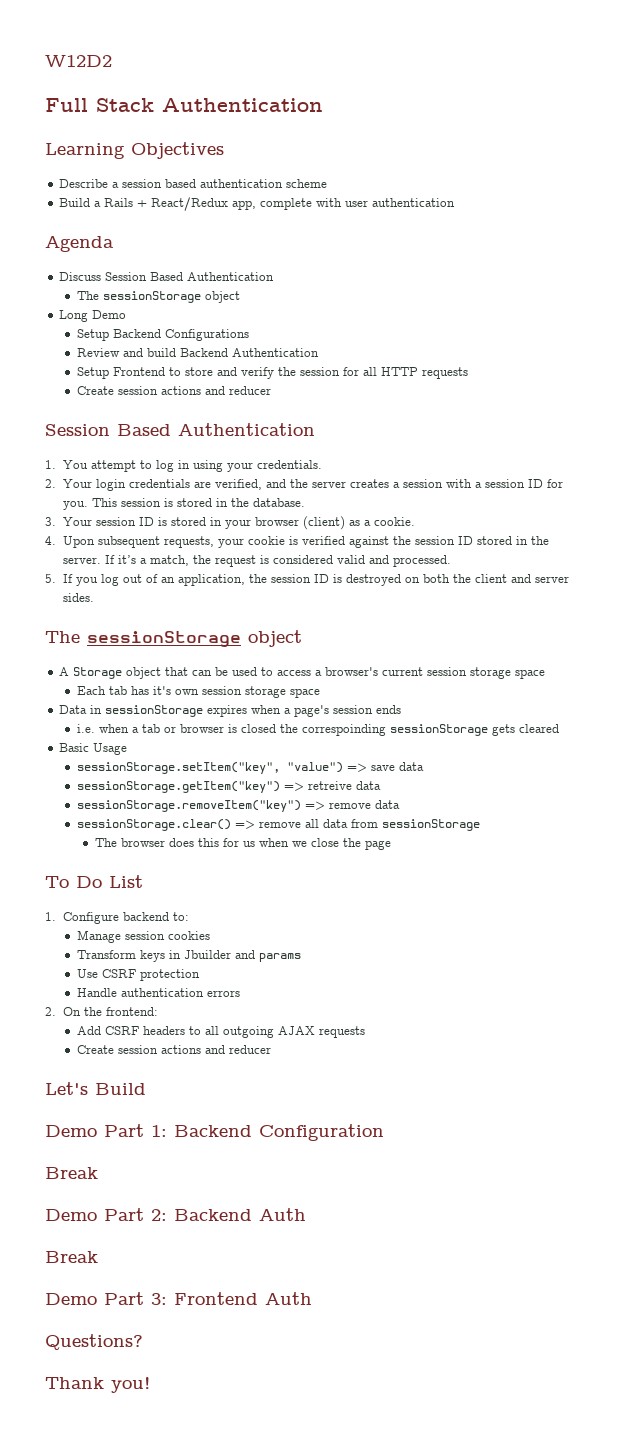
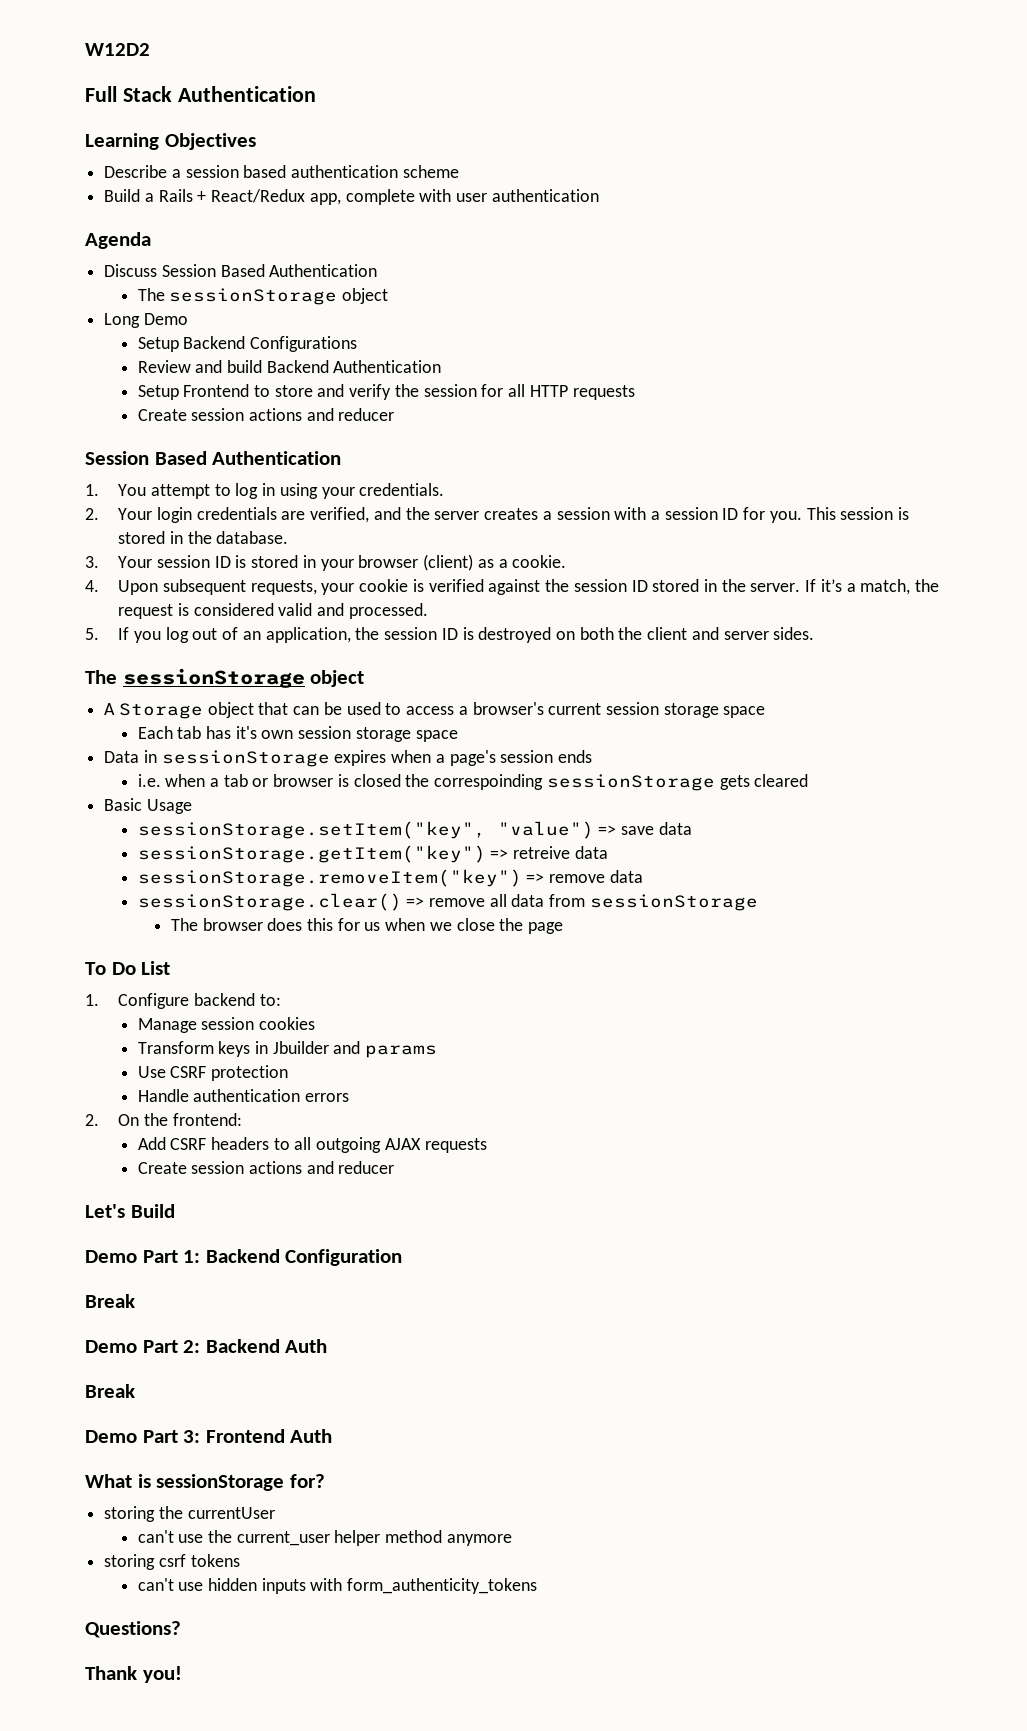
+ What is sessionStorage for?
+ storing the currentUser
+ can't use the current_user helper method anymore
+ storing csrf tokens
+ can't use hidden inputs with form_authenticity_tokens

